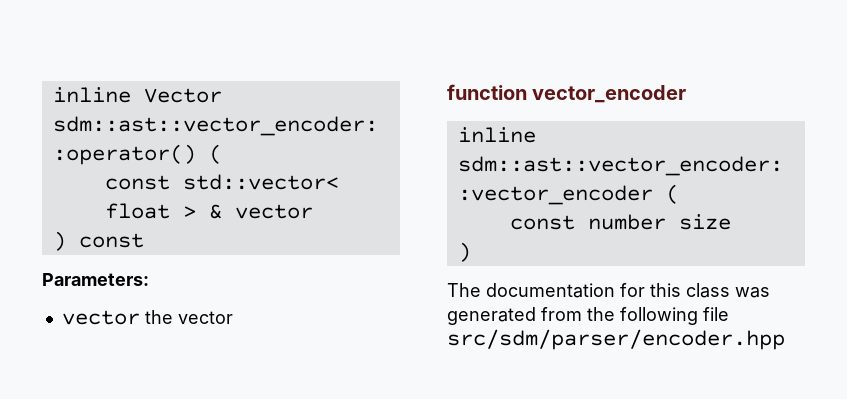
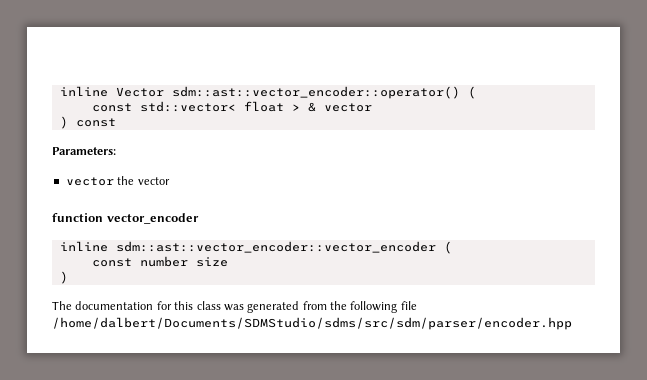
- The documentation for this class was generated from the following file src/sdm/parser/encoder.hpp
+ The documentation for this class was generated from the following file /home/dalbert/Documents/SDMStudio/sdms/src/sdm/parser/encoder.hpp

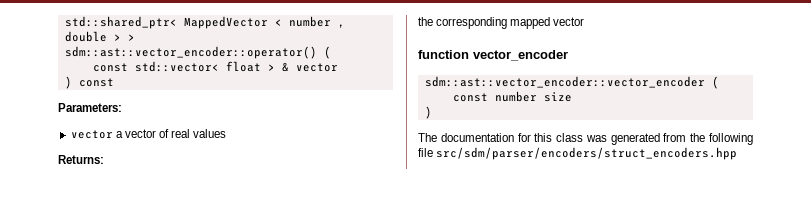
- inline Vector sdm::ast::vector_encoder::operator() (
+ std::shared_ptr< MappedVector < number , double > > sdm::ast::vector_encoder::operator() (
- vector the vector
+ vector a vector of real values
+ Returns:
+ the corresponding mapped vector
- inline sdm::ast::vector_encoder::vector_encoder (
+ sdm::ast::vector_encoder::vector_encoder (
- The documentation for this class was generated from the following file /home/dalbert/Documents/SDMStudio/sdms/src/sdm/parser/encoder.hpp
+ The documentation for this class was generated from the following file src/sdm/parser/encoders/struct_encoders.hpp

